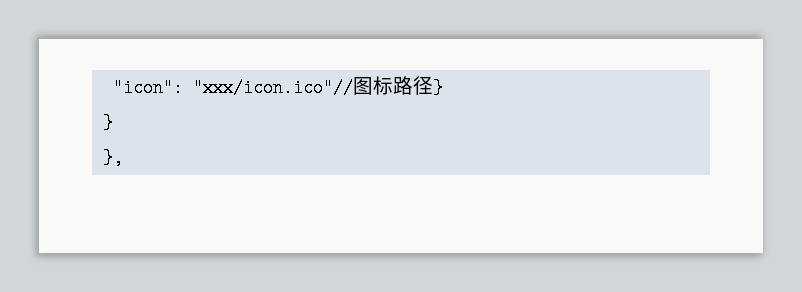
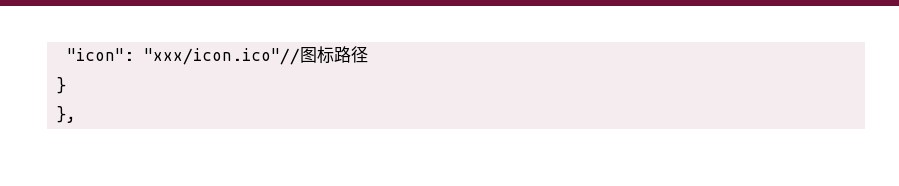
- "icon": "xxx/icon.ico"//图标路径}
+ "icon": "xxx/icon.ico"//图标路径

